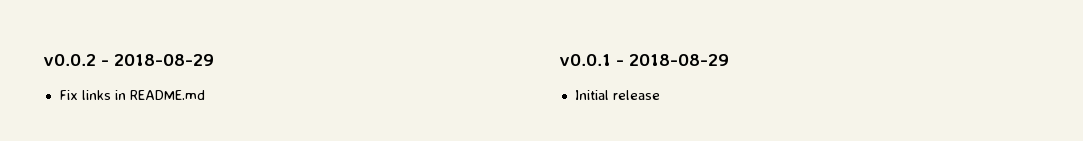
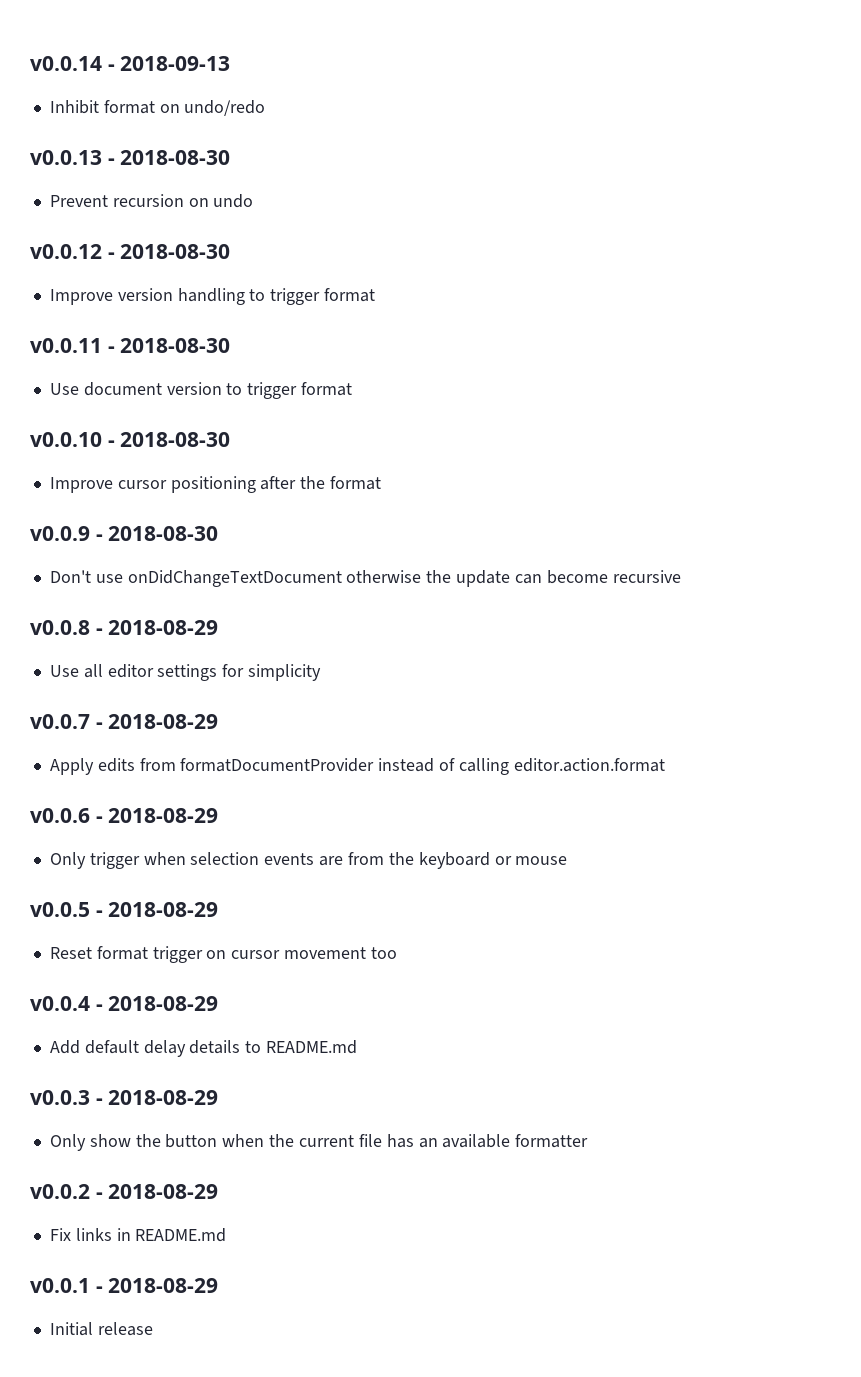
+ v0.0.14 - 2018-09-13
+ Inhibit format on undo/redo
+ v0.0.13 - 2018-08-30
+ Prevent recursion on undo
+ v0.0.12 - 2018-08-30
+ Improve version handling to trigger format
+ v0.0.11 - 2018-08-30
+ Use document version to trigger format
+ v0.0.10 - 2018-08-30
+ Improve cursor positioning after the format
+ v0.0.9 - 2018-08-30
+ Don't use onDidChangeTextDocument otherwise the update can become recursive
+ v0.0.8 - 2018-08-29
+ Use all editor settings for simplicity
+ v0.0.7 - 2018-08-29
+ Apply edits from formatDocumentProvider instead of calling editor.action.format
+ v0.0.6 - 2018-08-29
+ Only trigger when selection events are from the keyboard or mouse
+ v0.0.5 - 2018-08-29
+ Reset format trigger on cursor movement too
+ v0.0.4 - 2018-08-29
+ Add default delay details to README.md
+ v0.0.3 - 2018-08-29
+ Only show the button when the current file has an available formatter

